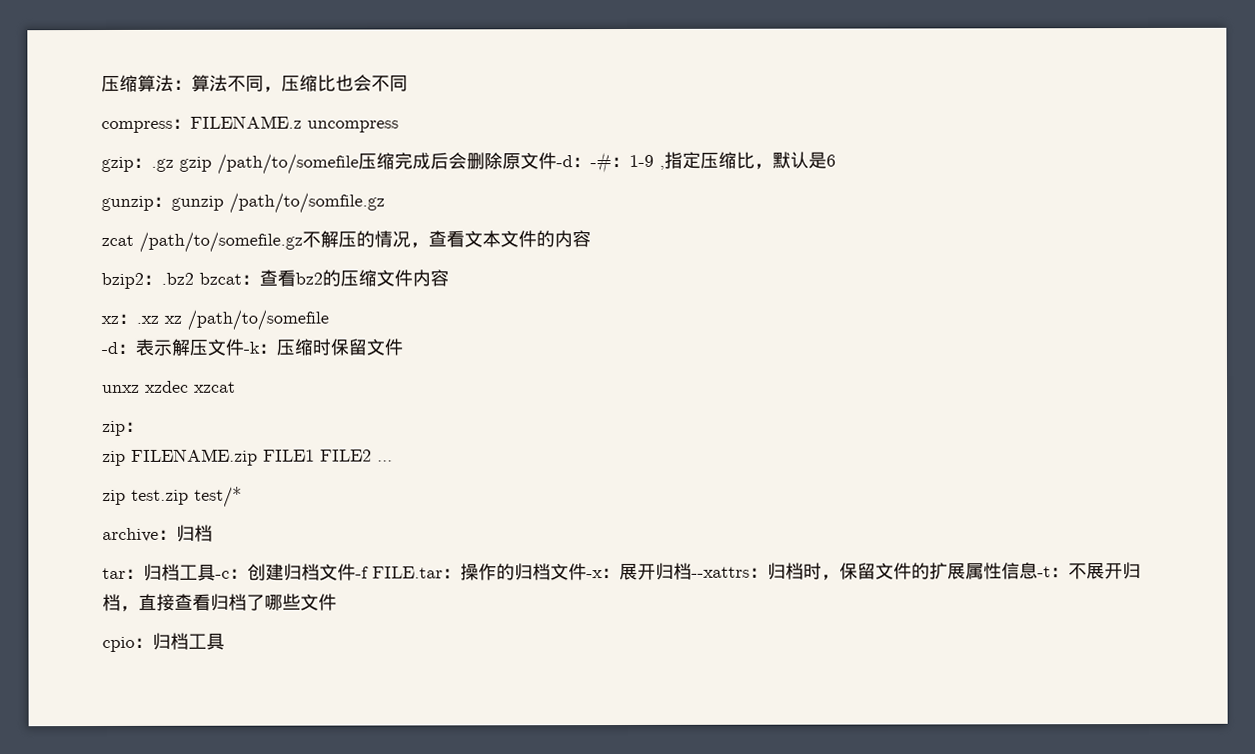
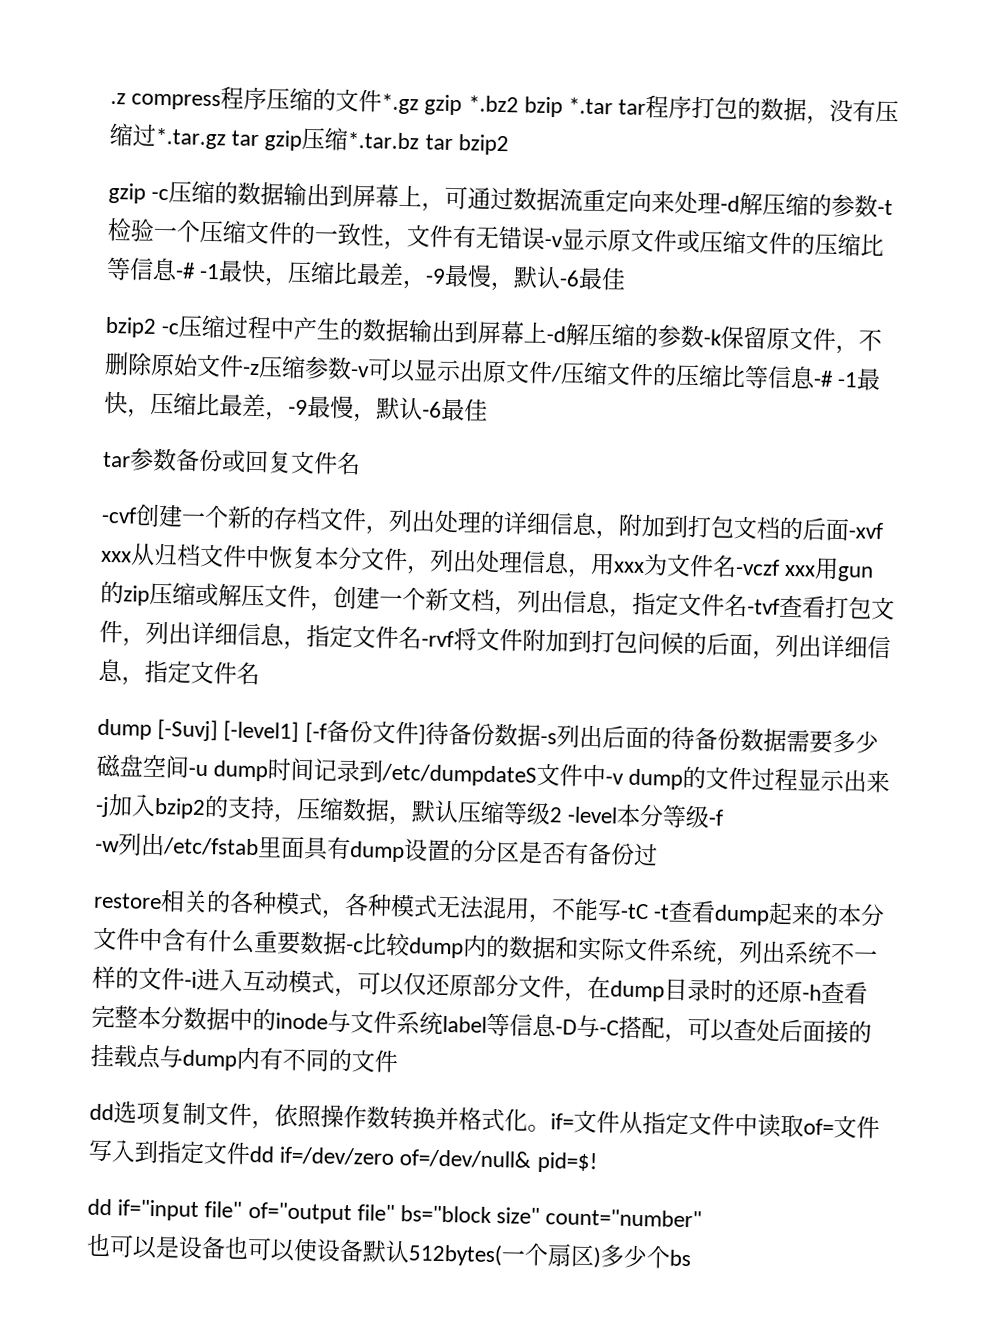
- 压缩算法：算法不同，压缩比也会不同
- compress：FILENAME.z uncompress
- gzip：.gz gzip /path/to/somefile压缩完成后会删除原文件-d：-#：1-9 ,指定压缩比，默认是6
- gunzip：gunzip /path/to/somfile.gz
- zcat /path/to/somefile.gz不解压的情况，查看文本文件的内容
- bzip2：.bz2 bzcat：查看bz2的压缩文件内容
- xz：.xz xz /path/to/somefile
- -d：表示解压文件-k：压缩时保留文件
- unxz xzdec xzcat
- zip：
- zip FILENAME.zip FILE1 FILE2 ...
- zip test.zip test/*
- archive：归档
- tar：归档工具-c：创建归档文件-f FILE.tar：操作的归档文件-x：展开归档--xattrs：归档时，保留文件的扩展属性信息-t：不展开归档，直接查看归档了哪些文件
- cpio：归档工具
+ .z compress程序压缩的文件*.gz gzip *.bz2 bzip *.tar tar程序打包的数据，没有压缩过*.tar.gz tar gzip压缩*.tar.bz tar bzip2
+ gzip -c压缩的数据输出到屏幕上，可通过数据流重定向来处理-d解压缩的参数-t检验一个压缩文件的一致性，文件有无错误-v显示原文件或压缩文件的压缩比等信息-# -1最快，压缩比最差，-9最慢，默认-6最佳
+ bzip2 -c压缩过程中产生的数据输出到屏幕上-d解压缩的参数-k保留原文件，不删除原始文件-z压缩参数-v可以显示出原文件/压缩文件的压缩比等信息-# -1最快，压缩比最差，-9最慢，默认-6最佳
+ tar参数备份或回复文件名
+ -cvf创建一个新的存档文件，列出处理的详细信息，附加到打包文档的后面-xvf xxx从归档文件中恢复本分文件，列出处理信息，用xxx为文件名-vczf xxx用gun的zip压缩或解压文件，创建一个新文档，列出信息，指定文件名-tvf查看打包文件，列出详细信息，指定文件名-rvf将文件附加到打包问候的后面，列出详细信息，指定文件名
+ dump [-Suvj] [-level1] [-f备份文件]待备份数据-s列出后面的待备份数据需要多少磁盘空间-u dump时间记录到/etc/dumpdateS文件中-v dump的文件过程显示出来-j加入bzip2的支持，压缩数据，默认压缩等级2 -level本分等级-f
+ -w列出/etc/fstab里面具有dump设置的分区是否有备份过
+ restore相关的各种模式，各种模式无法混用，不能写-tC -t查看dump起来的本分文件中含有什么重要数据-c比较dump内的数据和实际文件系统，列出系统不一样的文件-i进入互动模式，可以仅还原部分文件，在dump目录时的还原-h查看完整本分数据中的inode与文件系统label等信息-D与-C搭配，可以查处后面接的挂载点与dump内有不同的文件
+ dd选项复制文件，依照操作数转换并格式化。if=文件从指定文件中读取of=文件写入到指定文件dd if=/dev/zero of=/dev/null& pid=$!
+ dd if="input file" of="output file" bs="block size" count="number"
+ 也可以是设备也可以使设备默认512bytes(一个扇区)多少个bs

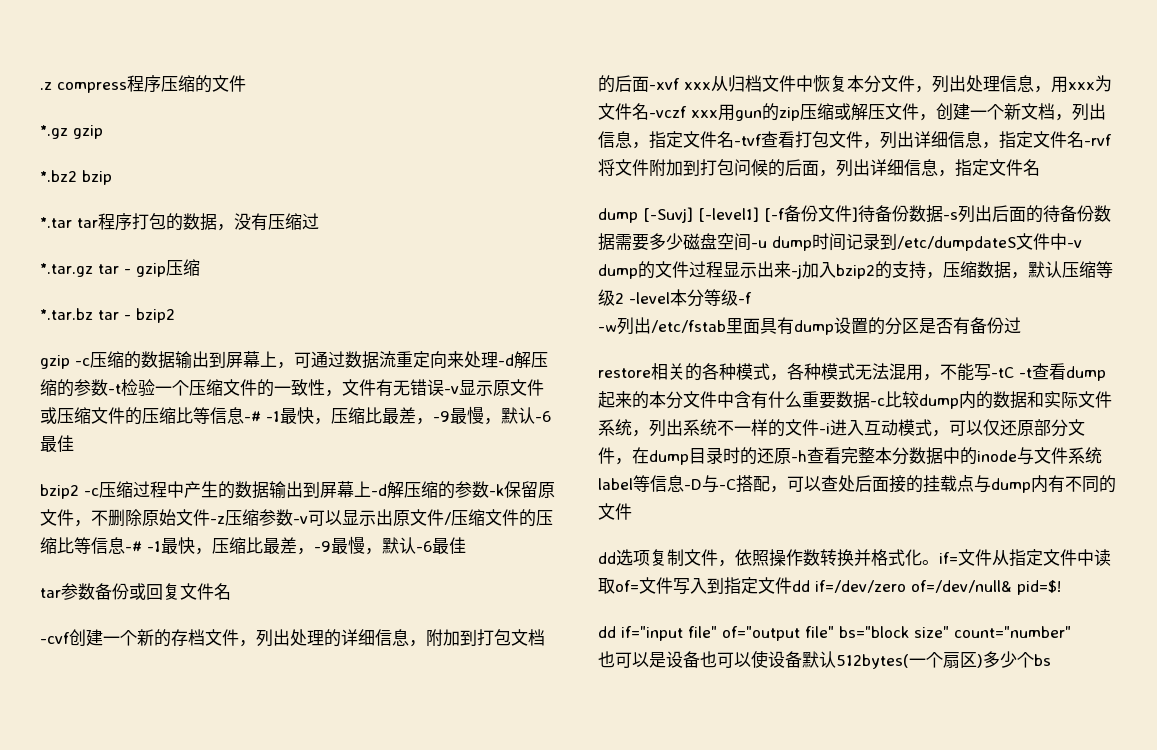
- .z compress程序压缩的文件*.gz gzip *.bz2 bzip *.tar tar程序打包的数据，没有压缩过*.tar.gz tar gzip压缩*.tar.bz tar bzip2
+ .z compress程序压缩的文件
+ *.gz gzip
+ *.bz2 bzip
+ *.tar tar程序打包的数据，没有压缩过
+ *.tar.gz tar - gzip压缩
+ *.tar.bz tar - bzip2

